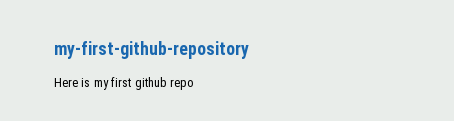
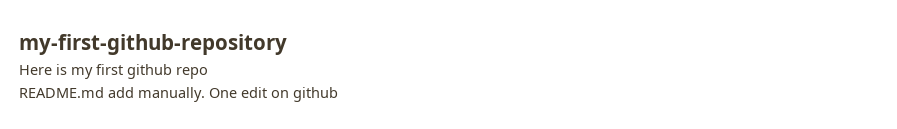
+ README.md add manually. One edit on github

